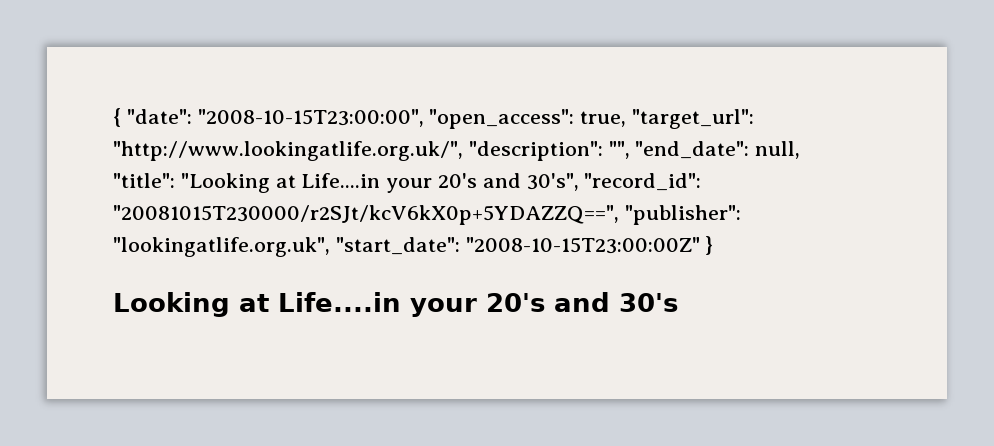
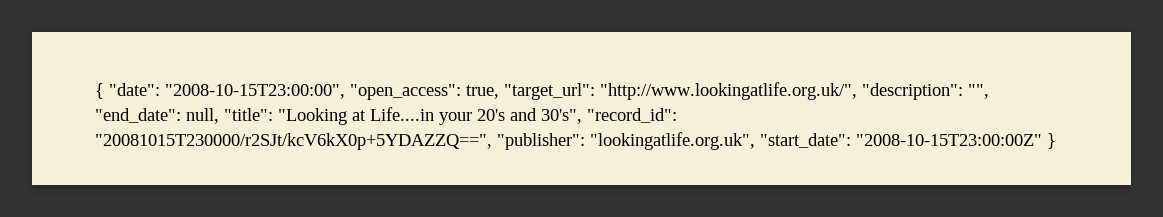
- Looking at Life....in your 20's and 30's

